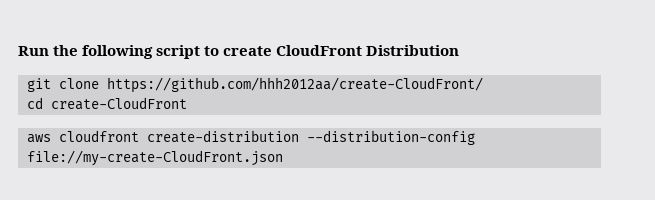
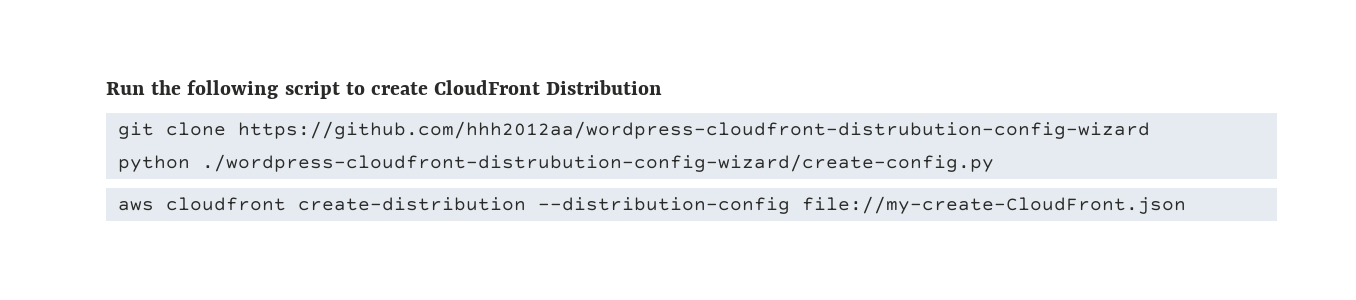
- git clone https://github.com/hhh2012aa/create-CloudFront/
- cd create-CloudFront
+ git clone https://github.com/hhh2012aa/wordpress-cloudfront-distrubution-config-wizard
+ python ./wordpress-cloudfront-distrubution-config-wizard/create-config.py

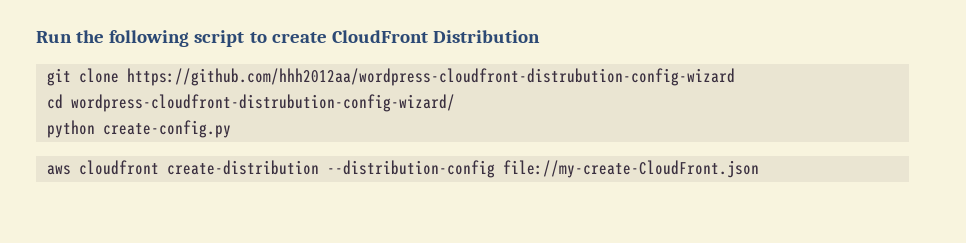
+ cd wordpress-cloudfront-distrubution-config-wizard/
- python ./wordpress-cloudfront-distrubution-config-wizard/create-config.py
+ python create-config.py

